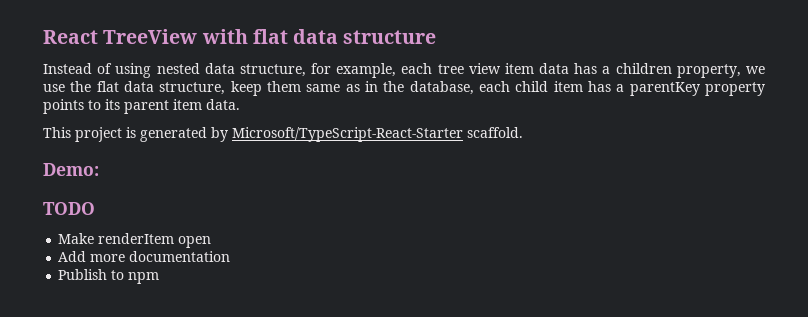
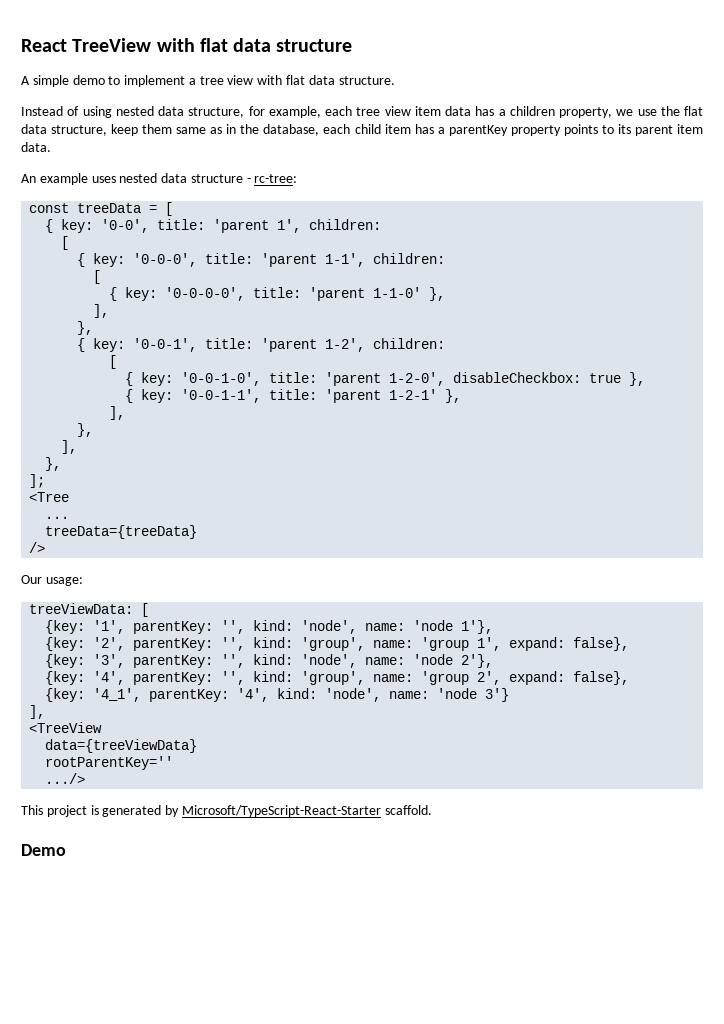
+ A simple demo to implement a tree view with flat data structure.
+ An example uses nested data structure - rc-tree:
+ const treeData = [
+ { key: '0-0', title: 'parent 1', children:
+ [
+ { key: '0-0-0', title: 'parent 1-1', children:
+ [
+ { key: '0-0-0-0', title: 'parent 1-1-0' },
+ ],
+ },
+ { key: '0-0-1', title: 'parent 1-2', children:
+ [
+ { key: '0-0-1-0', title: 'parent 1-2-0', disableCheckbox: true },
+ { key: '0-0-1-1', title: 'parent 1-2-1' },
+ ],
+ },
+ ],
+ },
+ ];
+ <Tree
+ ...
+ treeData={treeData}
+ />
+ Our usage:
+ treeViewData: [
+ {key: '1', parentKey: '', kind: 'node', name: 'node 1'},
+ {key: '2', parentKey: '', kind: 'group', name: 'group 1', expand: false},
+ {key: '3', parentKey: '', kind: 'node', name: 'node 2'},
+ {key: '4', parentKey: '', kind: 'group', name: 'group 2', expand: false},
+ {key: '4_1', parentKey: '4', kind: 'node', name: 'node 3'}
+ ],
+ <TreeView
+ data={treeViewData}
+ rootParentKey=''
+ .../>
- Demo:
- TODO
- Make renderItem open
- Add more documentation
- Publish to npm
+ Demo

